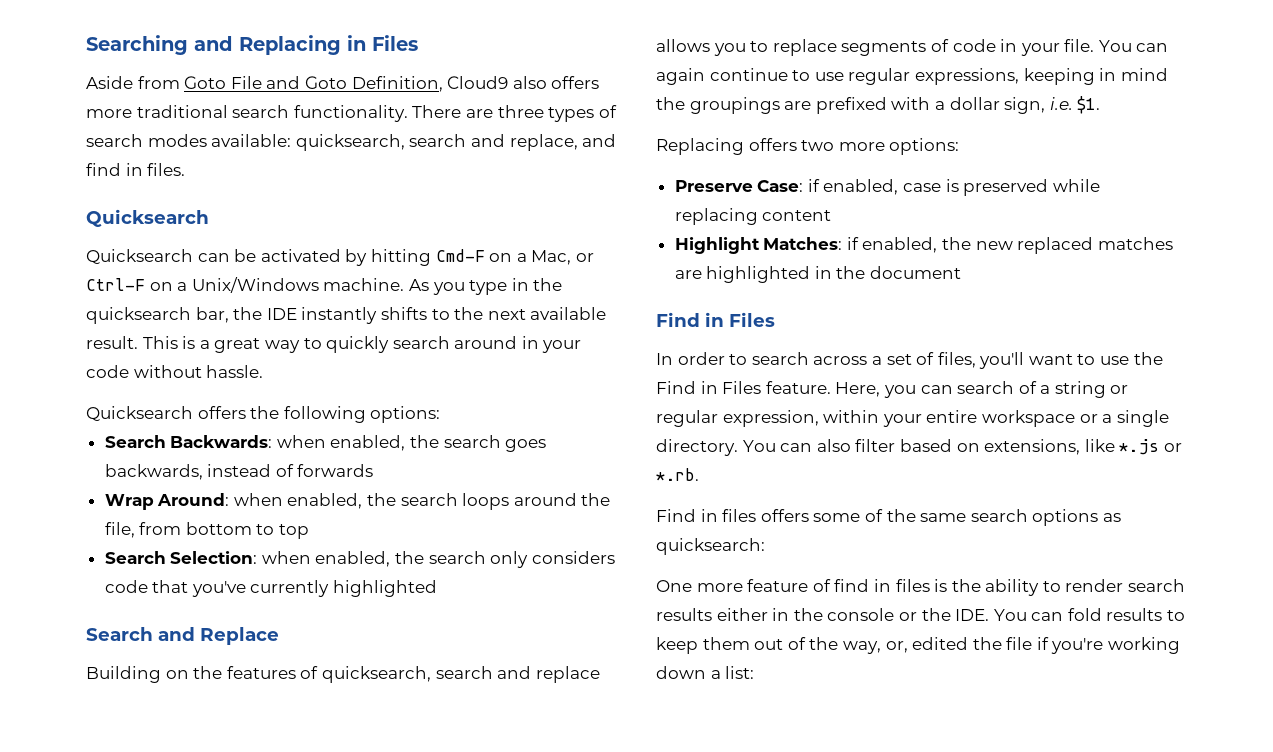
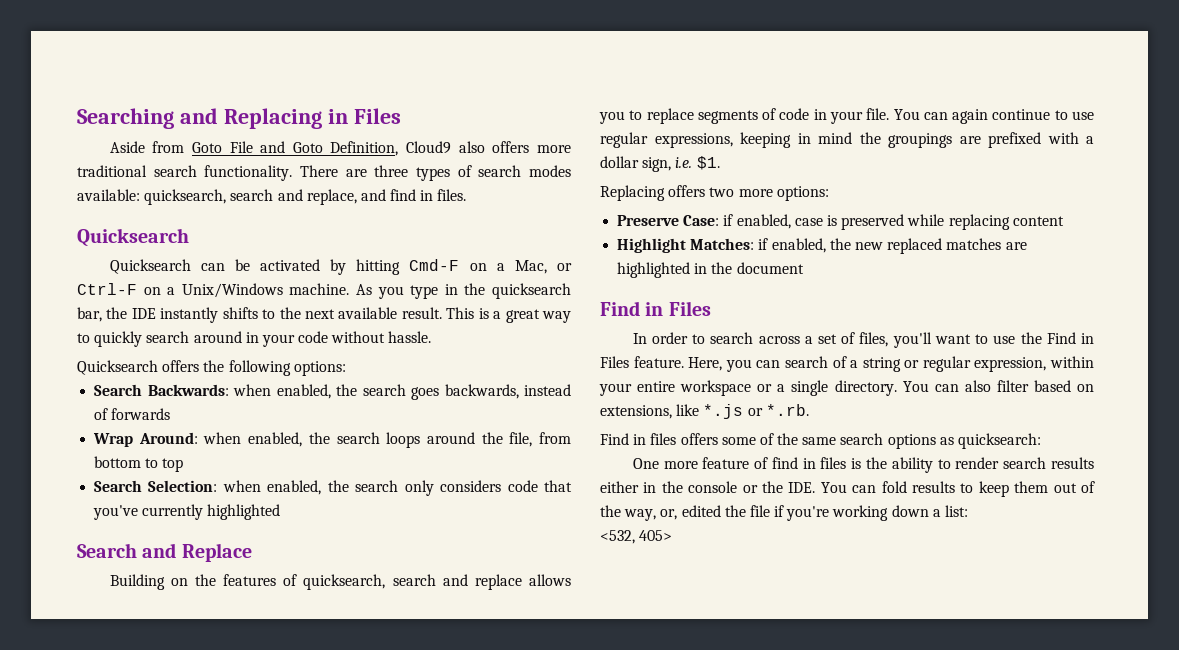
+ <532, 405>

